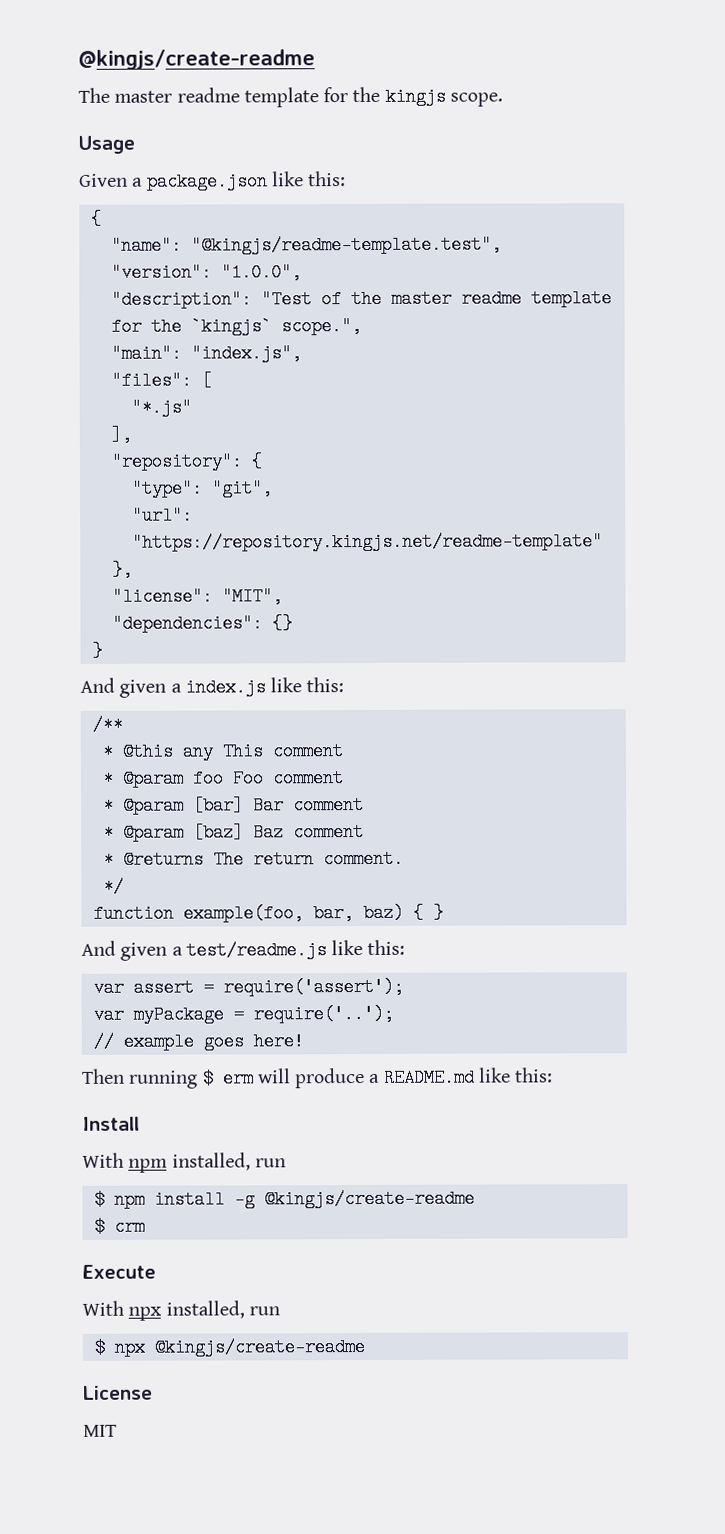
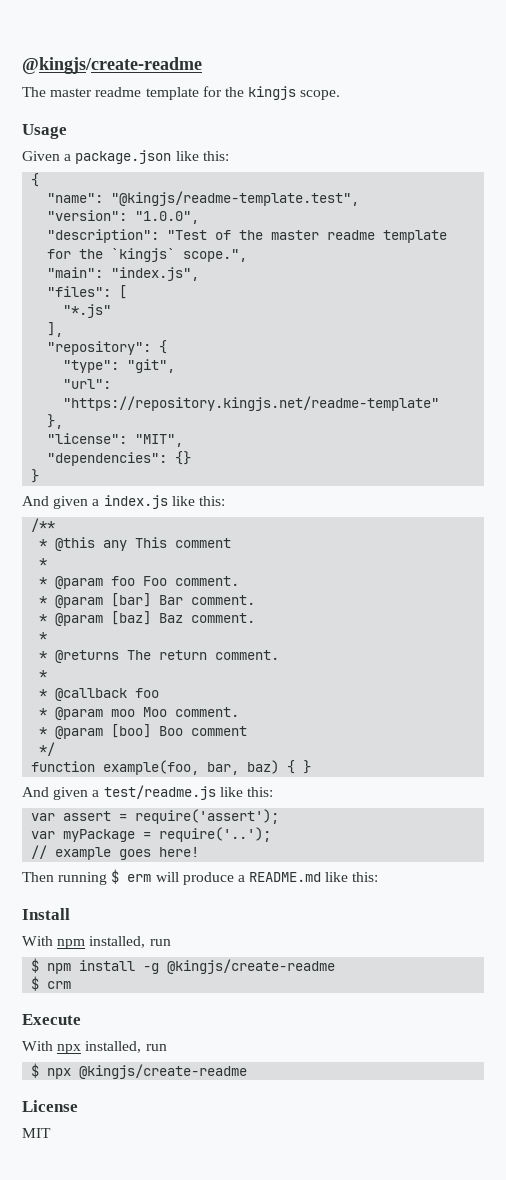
  * @this any This comment
- * @param foo Foo comment
+ *
+ * @param foo Foo comment.
- * @param [bar] Bar comment
+ * @param [bar] Bar comment.
- * @param [baz] Baz comment
+ * @param [baz] Baz comment.
+ *
  * @returns The return comment.
+ *
+ * @callback foo
+ * @param moo Moo comment.
+ * @param [boo] Boo comment

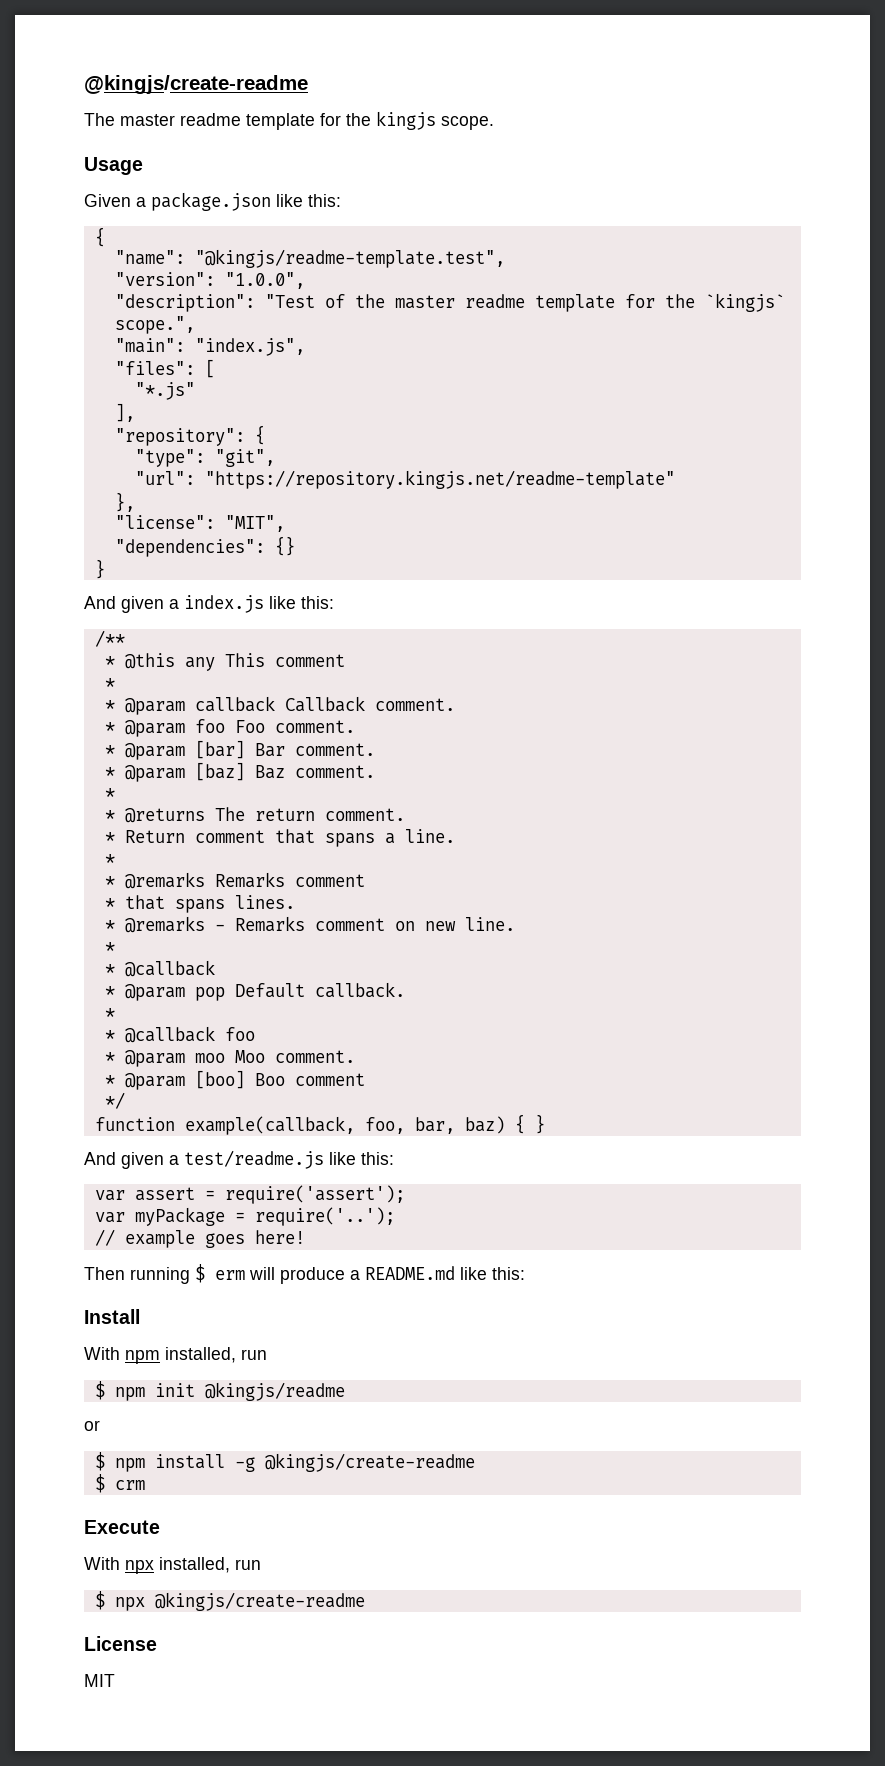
+ * @param callback Callback comment.
+ * Return comment that spans a line.
+ *
+ * @remarks Remarks comment
+ * that spans lines.
+ * @remarks - Remarks comment on new line.
+ *
+ * @callback
+ * @param pop Default callback.
- function example(foo, bar, baz) { }
+ function example(callback, foo, bar, baz) { }
+ $ npm init @kingjs/readme
+ or

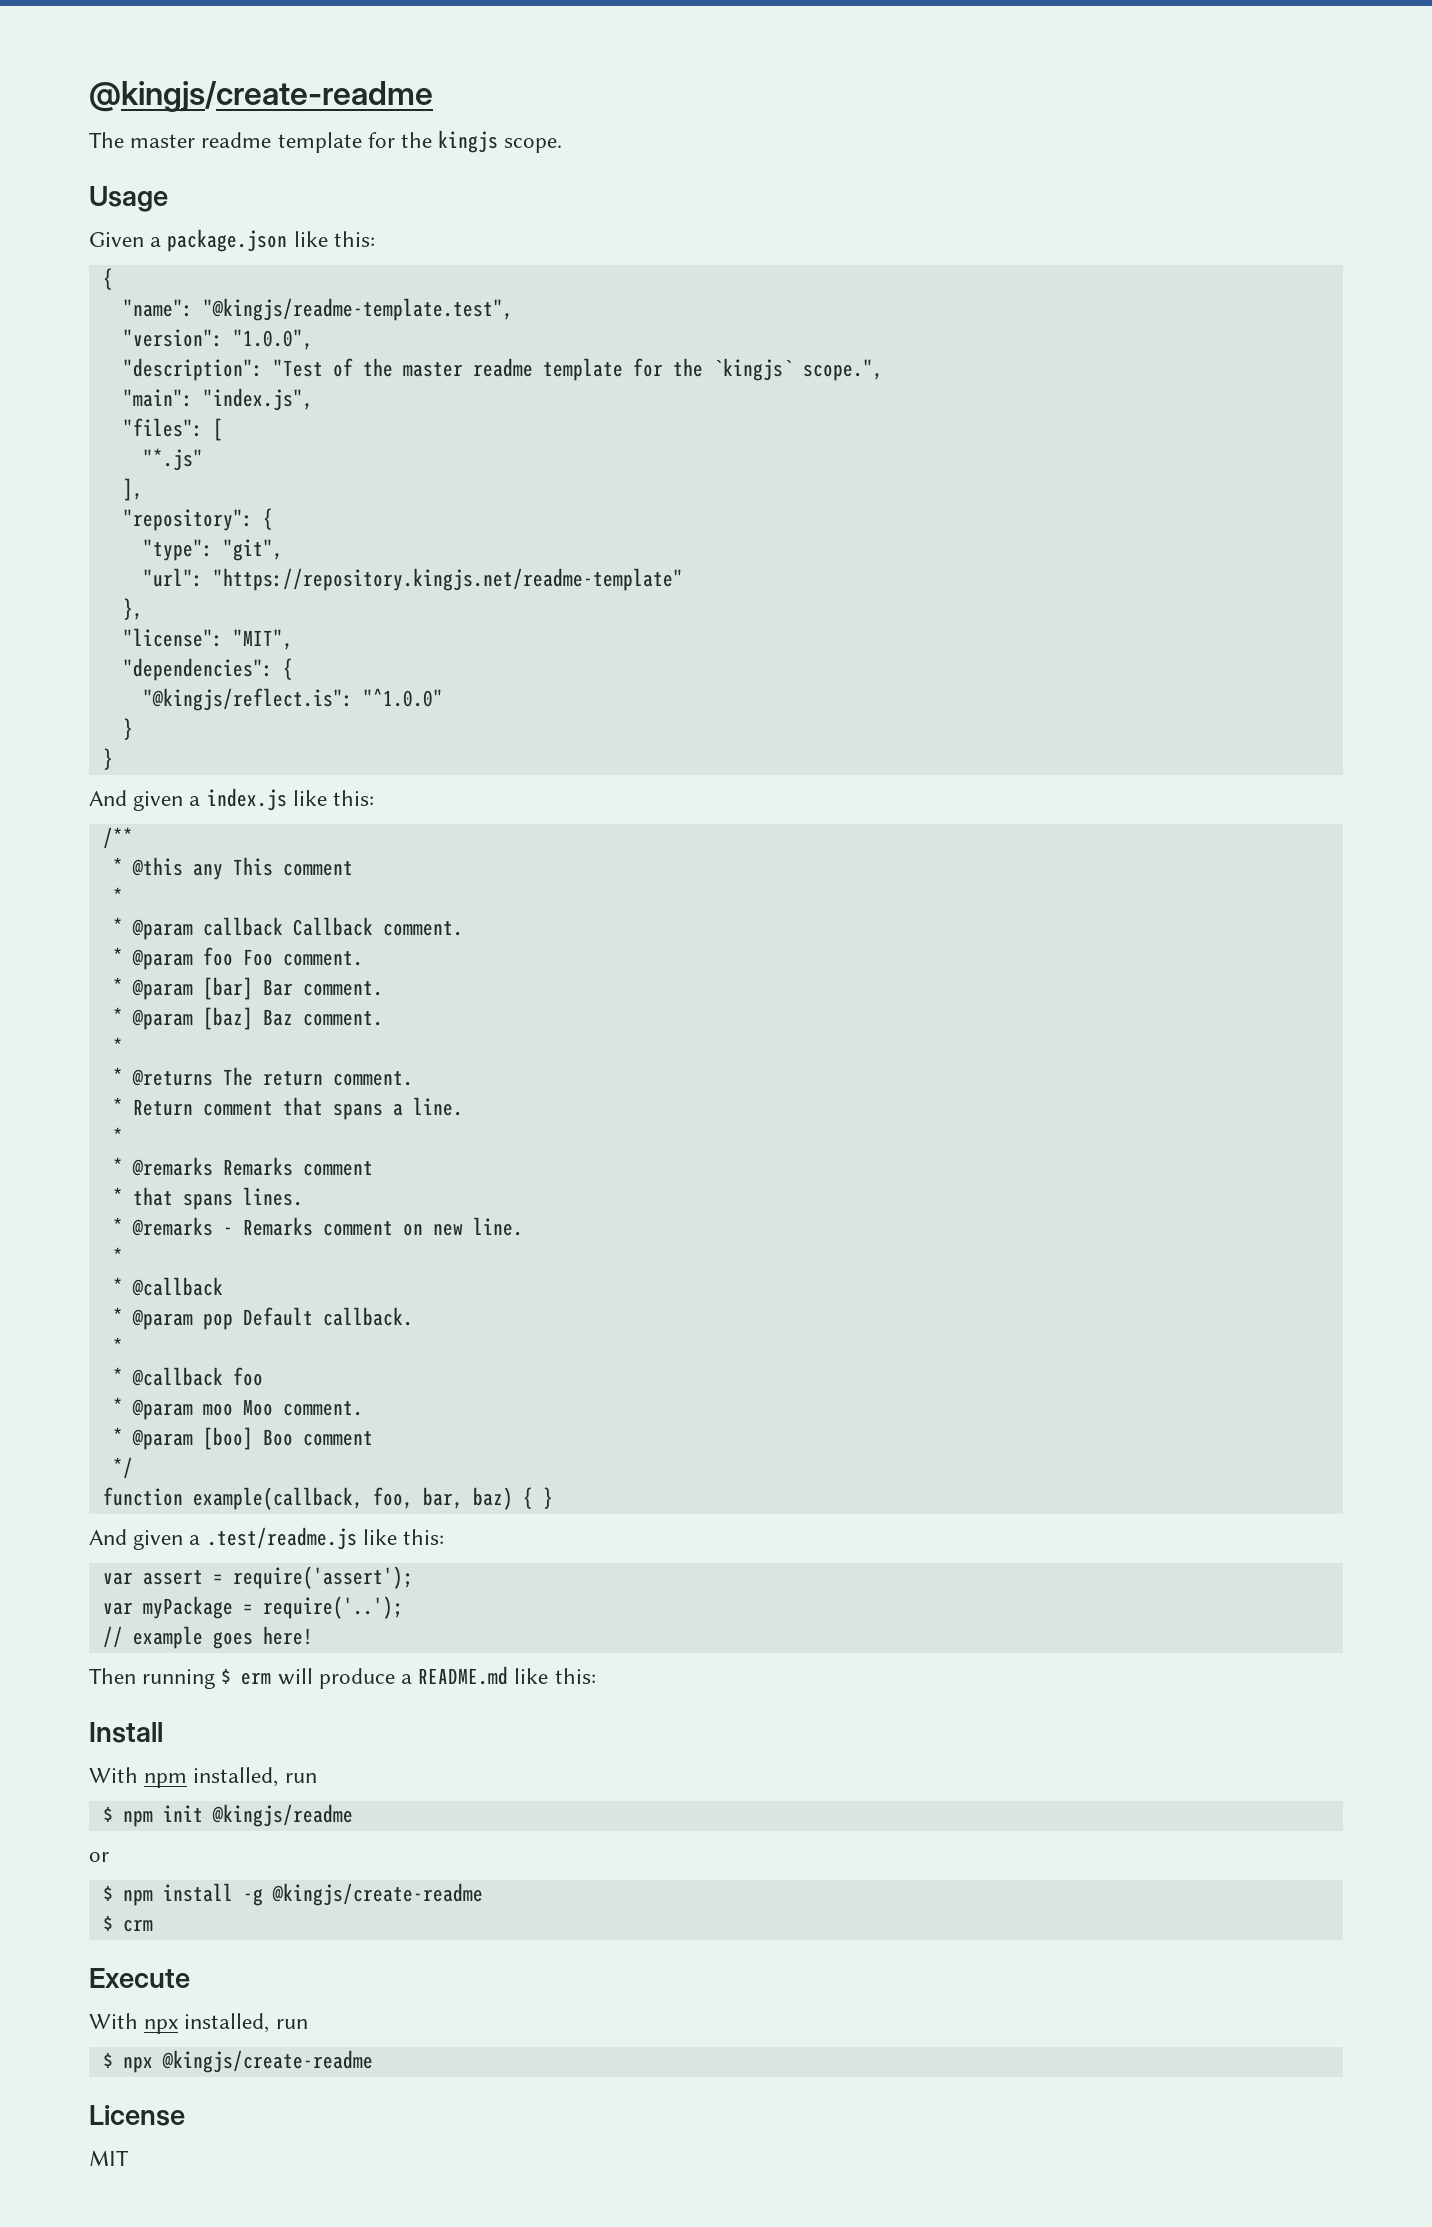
- "dependencies": {}
+ "dependencies": {
+ "@kingjs/reflect.is": "^1.0.0"
+ }
- And given a test/readme.js like this:
+ And given a .test/readme.js like this:

